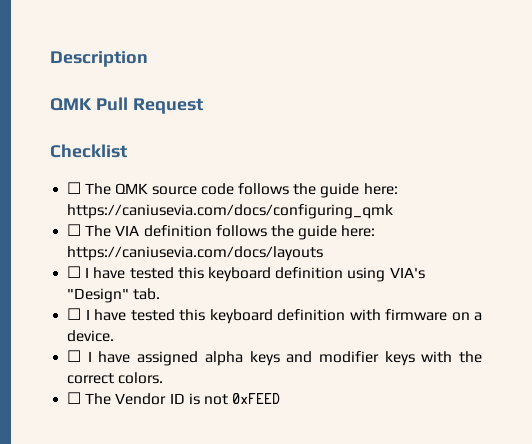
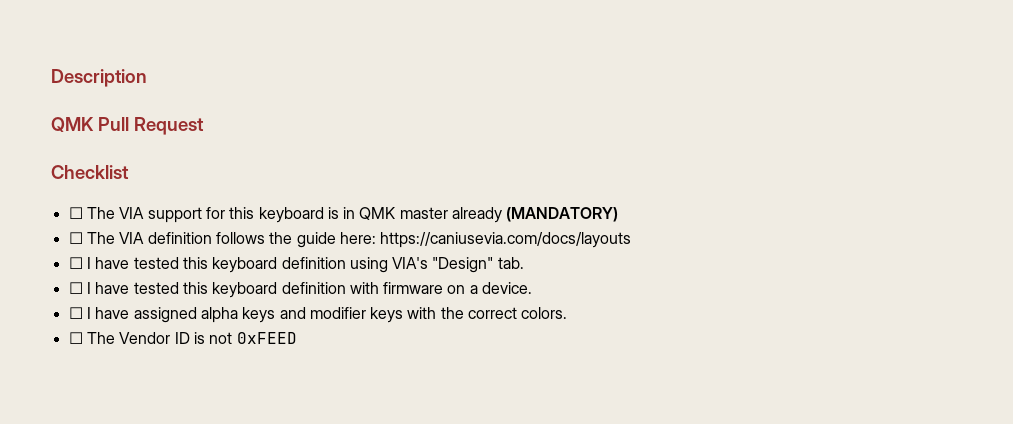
- ☐ The QMK source code follows the guide here: https://caniusevia.com/docs/configuring_qmk
+ ☐ The VIA support for this keyboard is in QMK master already (MANDATORY)

